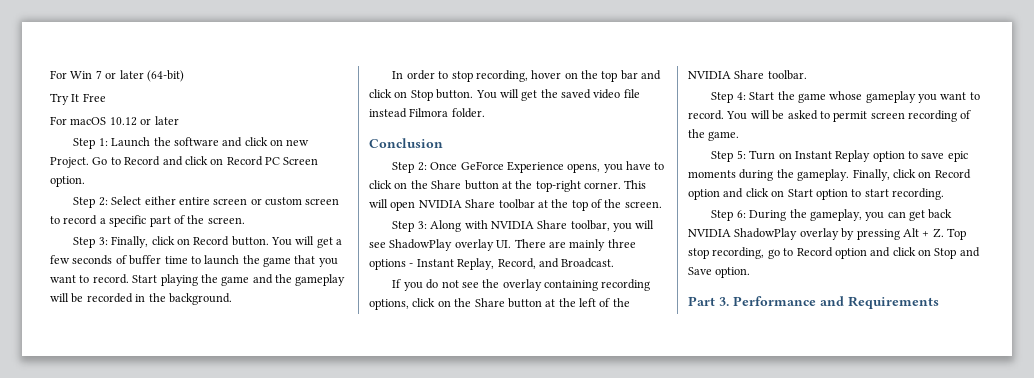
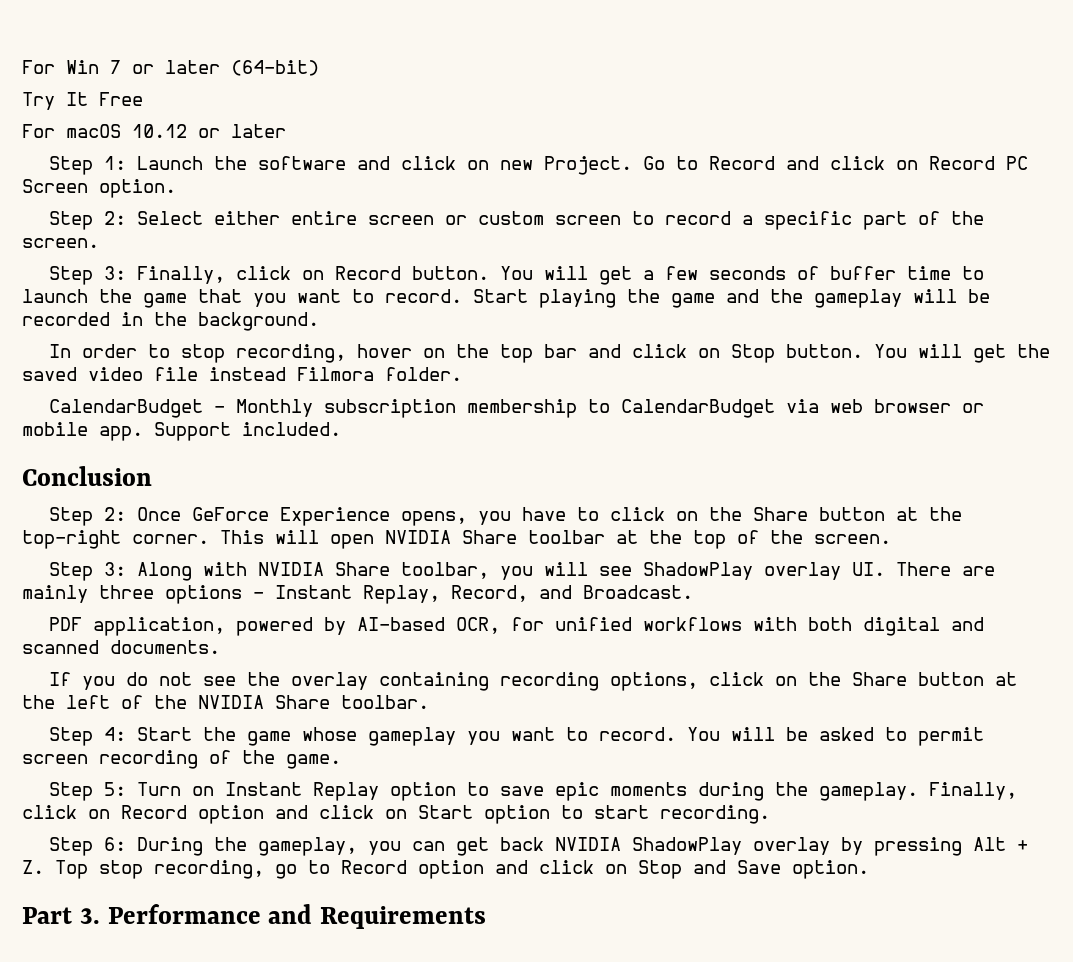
+ CalendarBudget - Monthly subscription membership to CalendarBudget via web browser or mobile app. Support included.
+ PDF application, powered by AI-based OCR, for unified workflows with both digital and scanned documents.

